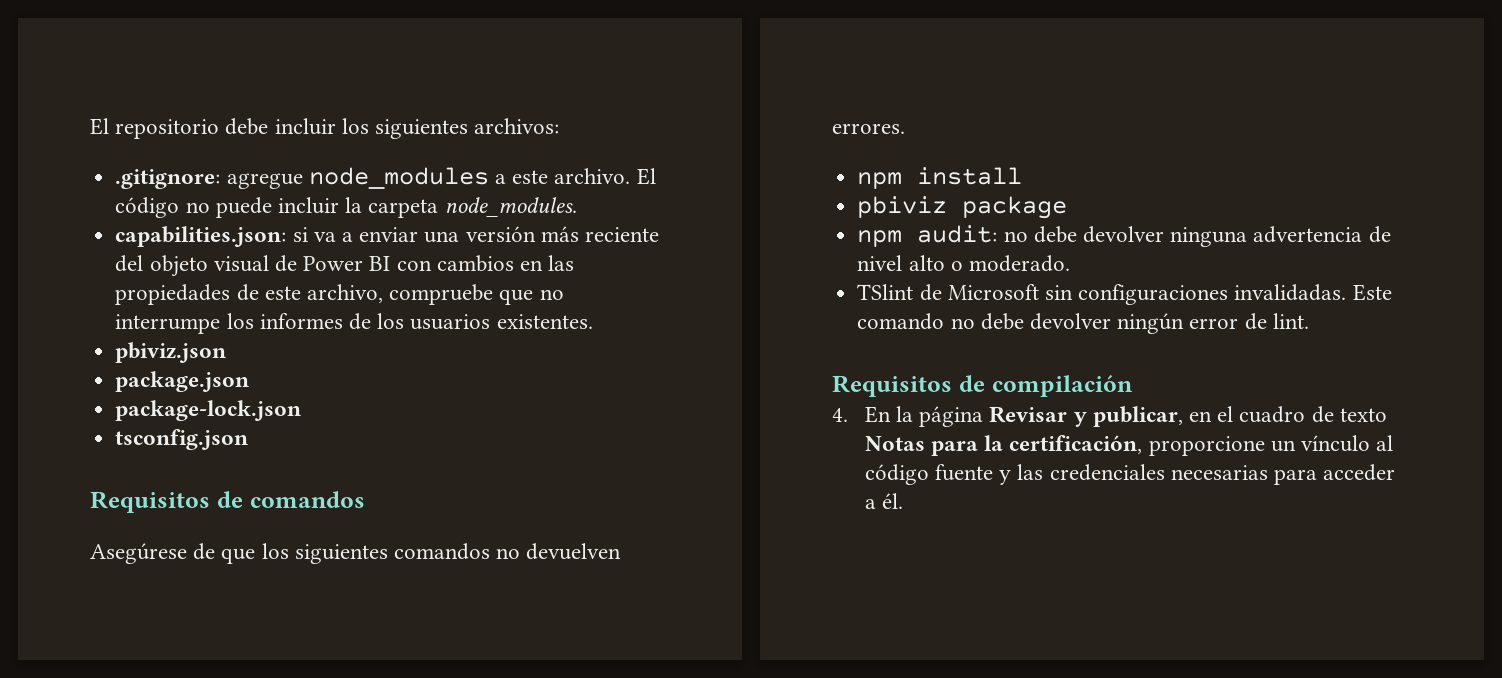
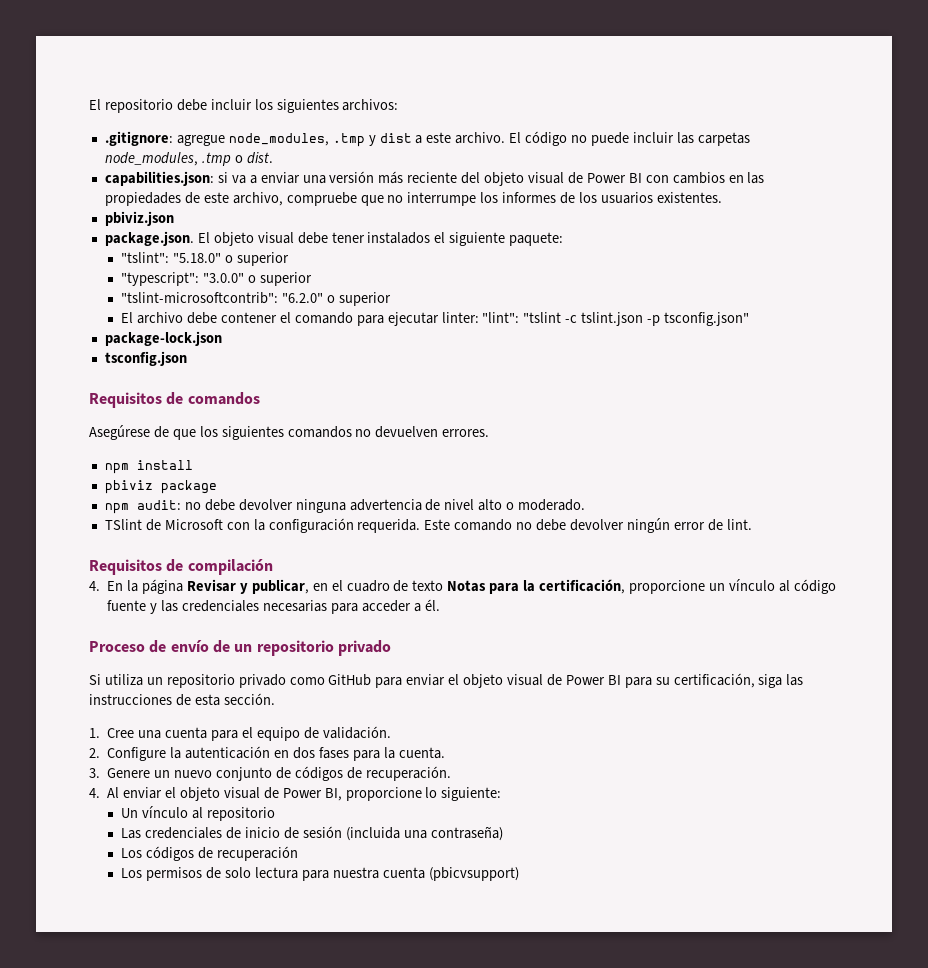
- .gitignore: agregue node_modules a este archivo.
+ .gitignore: agregue node_modules, .tmp y dist a este archivo.
- El código no puede incluir la carpeta node_modules.
+ El código no puede incluir las carpetas node_modules, .tmp o dist.
- package.json
+ package.json. El objeto visual debe tener instalados el siguiente paquete:
+ "tslint": "5.18.0" o superior
+ "typescript": "3.0.0" o superior
+ "tslint-microsoftcontrib": "6.2.0" o superior
+ El archivo debe contener el comando para ejecutar linter: "lint": "tslint -c tslint.json -p tsconfig.json"
- TSlint de Microsoft sin configuraciones invalidadas.
+ TSlint de Microsoft con la configuración requerida.
+ Proceso de envío de un repositorio privado
+ Si utiliza un repositorio privado como GitHub para enviar el objeto visual de Power BI para su certificación, siga las instrucciones de esta sección.
+ 1. Cree una cuenta para el equipo de validación.
+ 2. Configure la autenticación en dos fases para la cuenta.
+ 3. Genere un nuevo conjunto de códigos de recuperación.
+ 4. Al enviar el objeto visual de Power BI, proporcione lo siguiente:
+ Un vínculo al repositorio
+ Las credenciales de inicio de sesión (incluida una contraseña)
+ Los códigos de recuperación
+ Los permisos de solo lectura para nuestra cuenta (pbicvsupport)

